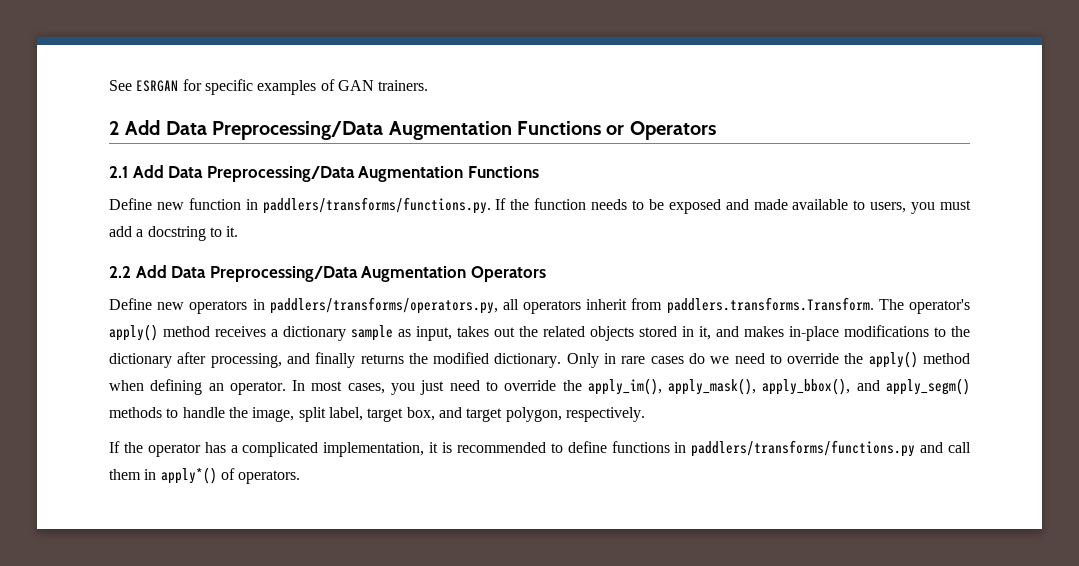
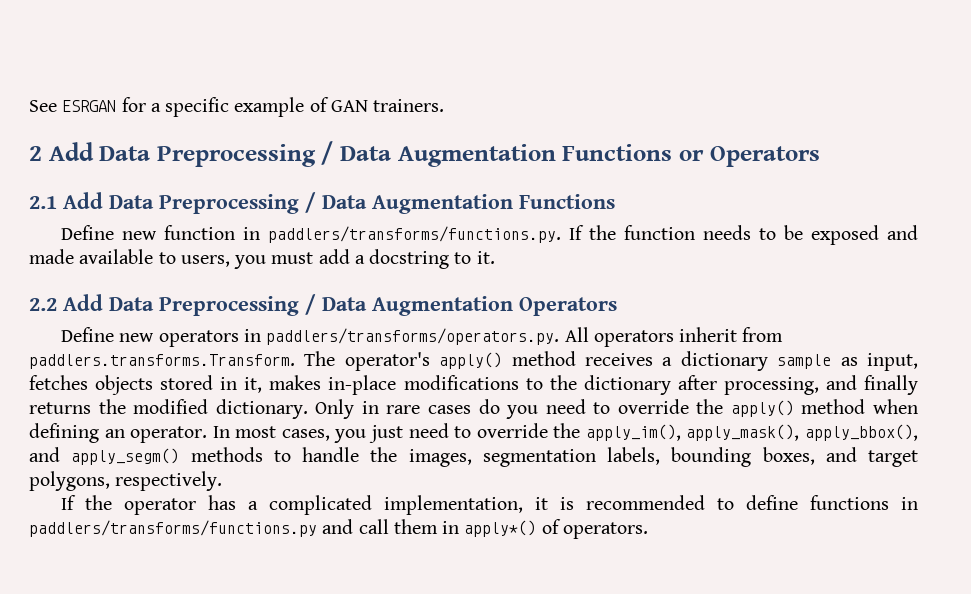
- See ESRGAN for specific examples of GAN trainers.
+ See ESRGAN for a specific example of GAN trainers.
- 2 Add Data Preprocessing/Data Augmentation Functions or Operators
+ 2 Add Data Preprocessing / Data Augmentation Functions or Operators
- 2.1 Add Data Preprocessing/Data Augmentation Functions
+ 2.1 Add Data Preprocessing / Data Augmentation Functions
- 2.2 Add Data Preprocessing/Data Augmentation Operators
+ 2.2 Add Data Preprocessing / Data Augmentation Operators
- Define new operators in paddlers/transforms/operators.py, all operators inherit from paddlers.transforms.Transform. The operator's apply() method receives a dictionary sample as input, takes out the related objects stored in it, and makes in-place modifications to the dictionary after processing, and finally returns the modified dictionary.
+ Define new operators in paddlers/transforms/operators.py. All operators inherit from paddlers.transforms.Transform. The operator's apply() method receives a dictionary sample as input, fetches objects stored in it, makes in-place modifications to the dictionary after processing, and finally returns the modified dictionary.
- Only in rare cases do we need to override the apply() method when defining an operator.
+ Only in rare cases do you need to override the apply() method when defining an operator.
- In most cases, you just need to override the apply_im(), apply_mask(), apply_bbox(), and apply_segm() methods to handle the image, split label, target box, and target polygon, respectively.
+ In most cases, you just need to override the apply_im(), apply_mask(), apply_bbox(), and apply_segm() methods to handle the images, segmentation labels, bounding boxes, and target polygons, respectively.

